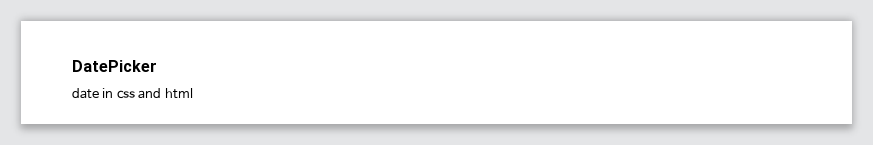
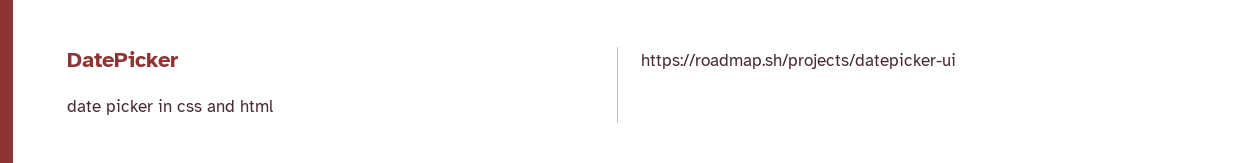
- date in css and html
+ date picker in css and html https://roadmap.sh/projects/datepicker-ui

